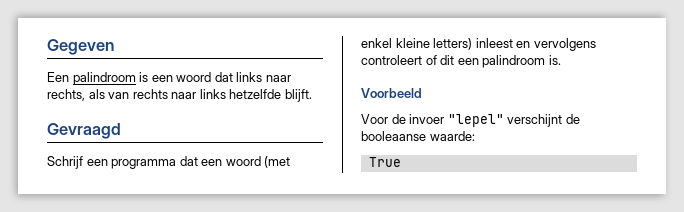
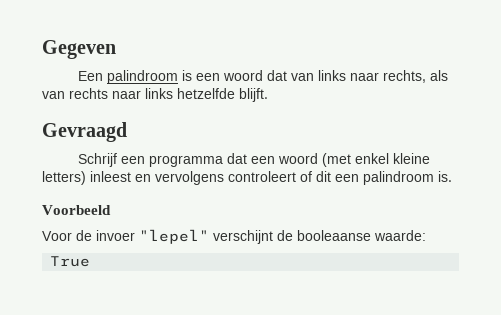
- Een palindroom is een woord dat links naar rechts, als van rechts naar links hetzelfde blijft.
+ Een palindroom is een woord dat van links naar rechts, als van rechts naar links hetzelfde blijft.

